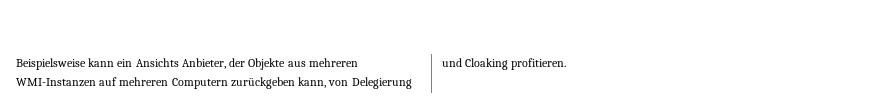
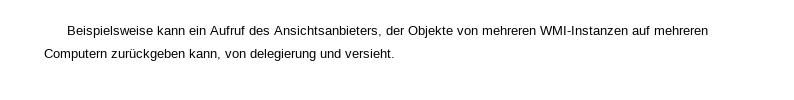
- Beispielsweise kann ein Ansichts Anbieter, der Objekte aus mehreren WMI-Instanzen auf mehreren Computern zurückgeben kann, von Delegierung und Cloaking profitieren.
+ Beispielsweise kann ein Aufruf des Ansichtsanbieters, der Objekte von mehreren WMI-Instanzen auf mehreren Computern zurückgeben kann, von delegierung und versieht.

